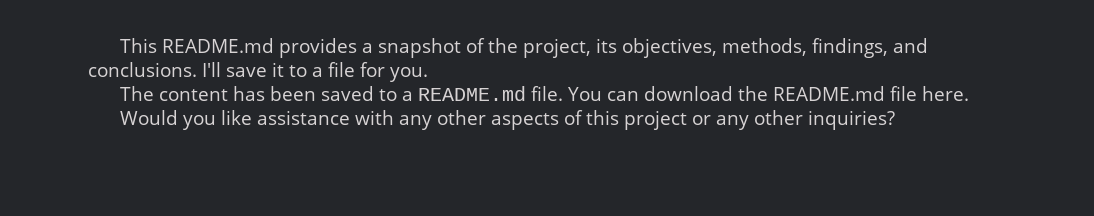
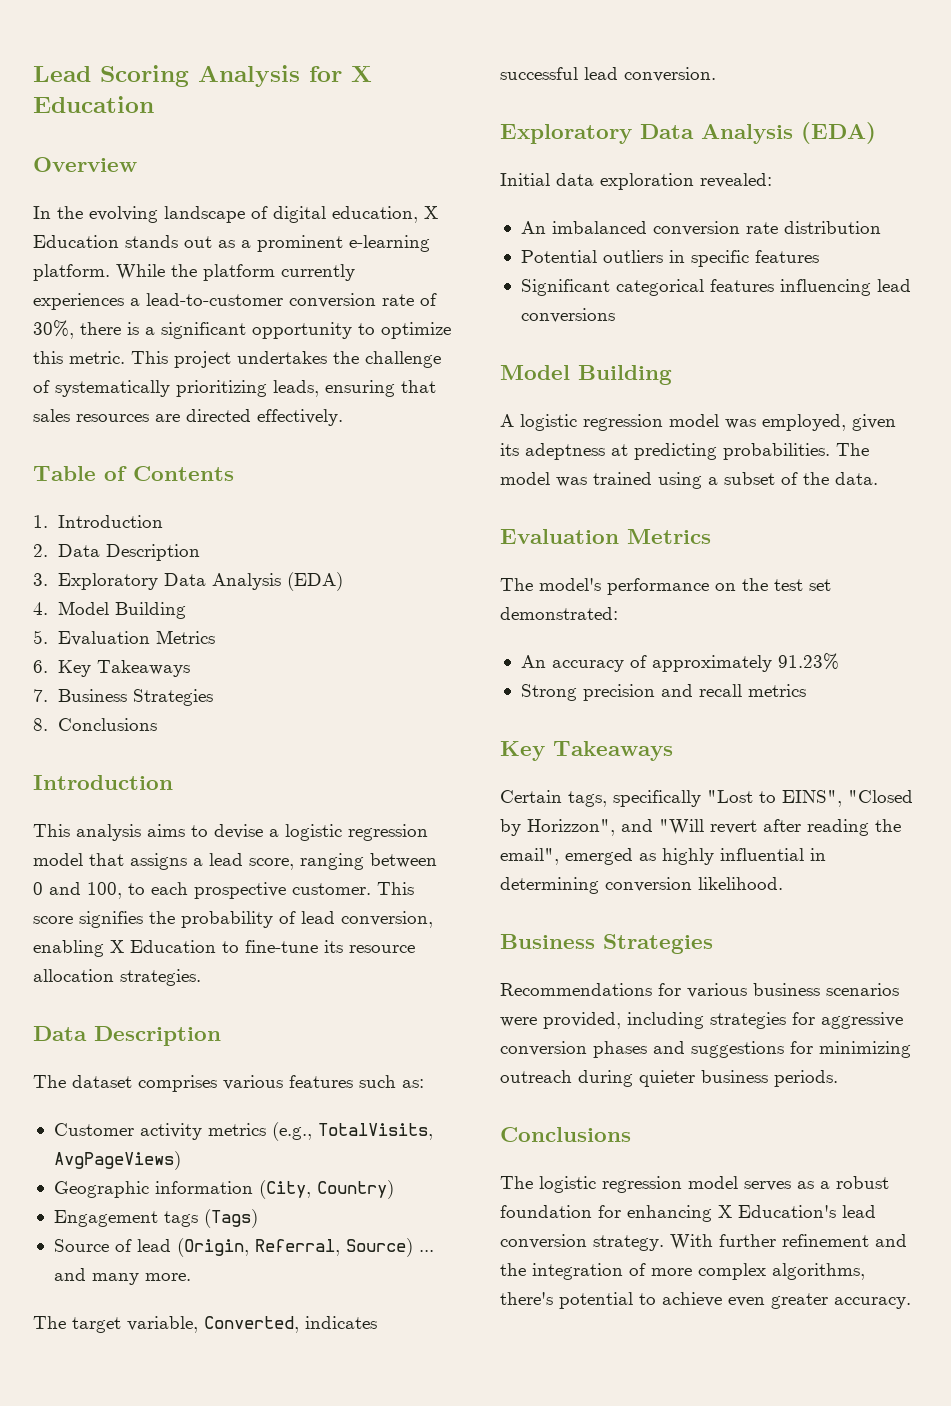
- This README.md provides a snapshot of the project, its objectives, methods, findings, and conclusions. I'll save it to a file for you.
- The content has been saved to a README.md file. You can download the README.md file here.
- Would you like assistance with any other aspects of this project or any other inquiries?
+ Lead Scoring Analysis for X Education
+ Overview
+ In the evolving landscape of digital education, X Education stands out as a prominent e-learning platform. While the platform currently experiences a lead-to-customer conversion rate of 30%, there is a significant opportunity to optimize this metric. This project undertakes the challenge of systematically prioritizing leads, ensuring that sales resources are directed effectively.
+ Table of Contents
+ 1. Introduction
+ 2. Data Description
+ 3. Exploratory Data Analysis (EDA)
+ 4. Model Building
+ 5. Evaluation Metrics
+ 6. Key Takeaways
+ 7. Business Strategies
+ 8. Conclusions
+ Introduction
+ This analysis aims to devise a logistic regression model that assigns a lead score, ranging between 0 and 100, to each prospective customer. This score signifies the probability of lead conversion, enabling X Education to fine-tune its resource allocation strategies.
+ Data Description
+ The dataset comprises various features such as:
+ Customer activity metrics (e.g., TotalVisits, AvgPageViews)
+ Geographic information (City, Country)
+ Engagement tags (Tags)
+ Source of lead (Origin, Referral, Source) ... and many more.
+ The target variable, Converted, indicates successful lead conversion.
+ Exploratory Data Analysis (EDA)
+ Initial data exploration revealed:
+ An imbalanced conversion rate distribution
+ Potential outliers in specific features
+ Significant categorical features influencing lead conversions
+ Model Building
+ A logistic regression model was employed, given its adeptness at predicting probabilities. The model was trained using a subset of the data.
+ Evaluation Metrics
+ The model's performance on the test set demonstrated:
+ An accuracy of approximately 91.23%
+ Strong precision and recall metrics
+ Key Takeaways
+ Certain tags, specifically "Lost to EINS", "Closed by Horizzon", and "Will revert after reading the email", emerged as highly influential in determining conversion likelihood.
+ Business Strategies
+ Recommendations for various business scenarios were provided, including strategies for aggressive conversion phases and suggestions for minimizing outreach during quieter business periods.
+ Conclusions
+ The logistic regression model serves as a robust foundation for enhancing X Education's lead conversion strategy. With further refinement and the integration of more complex algorithms, there's potential to achieve even greater accuracy.

